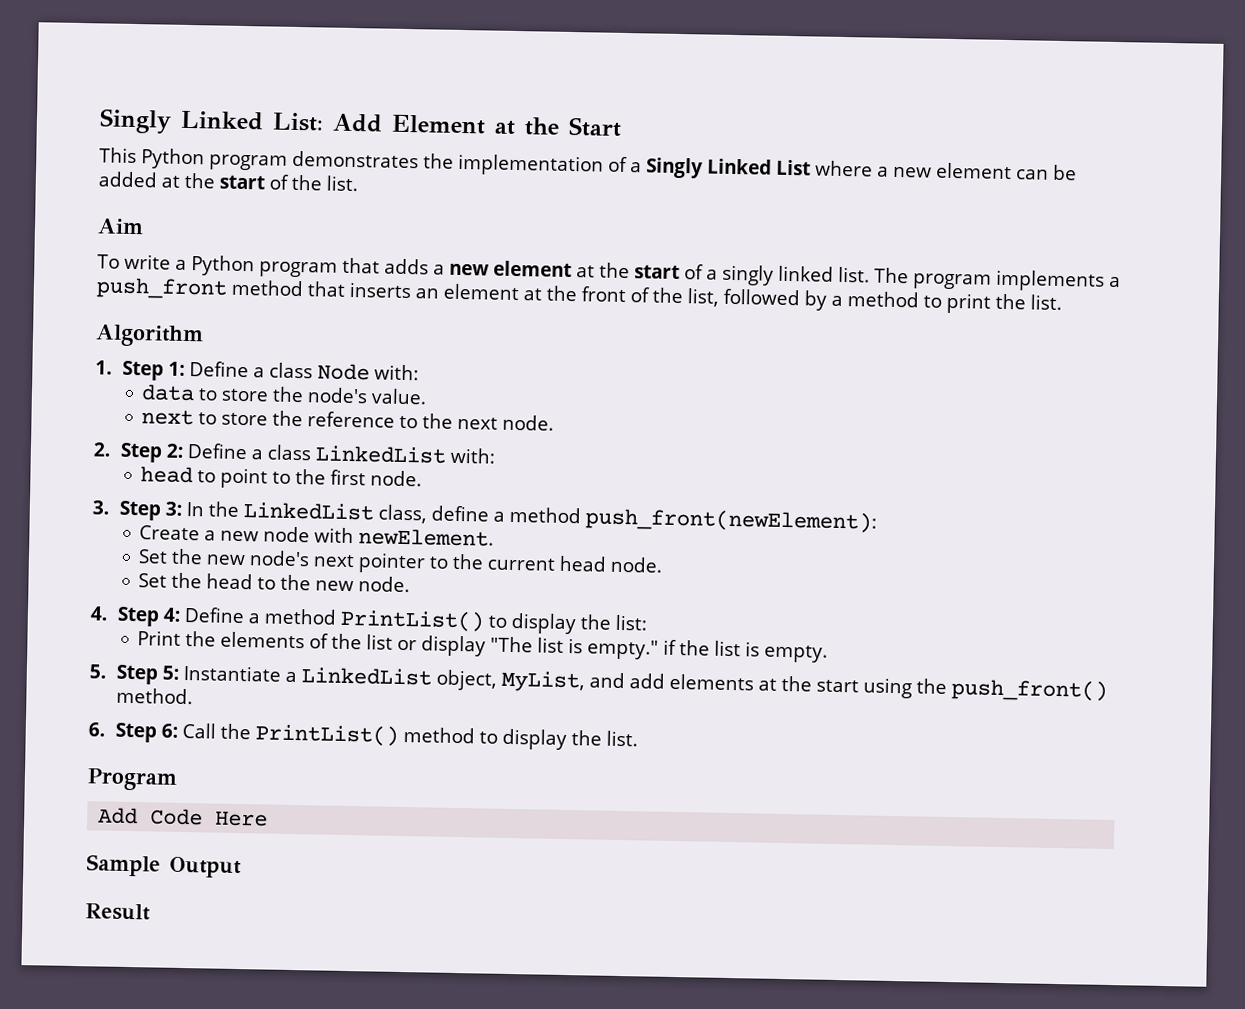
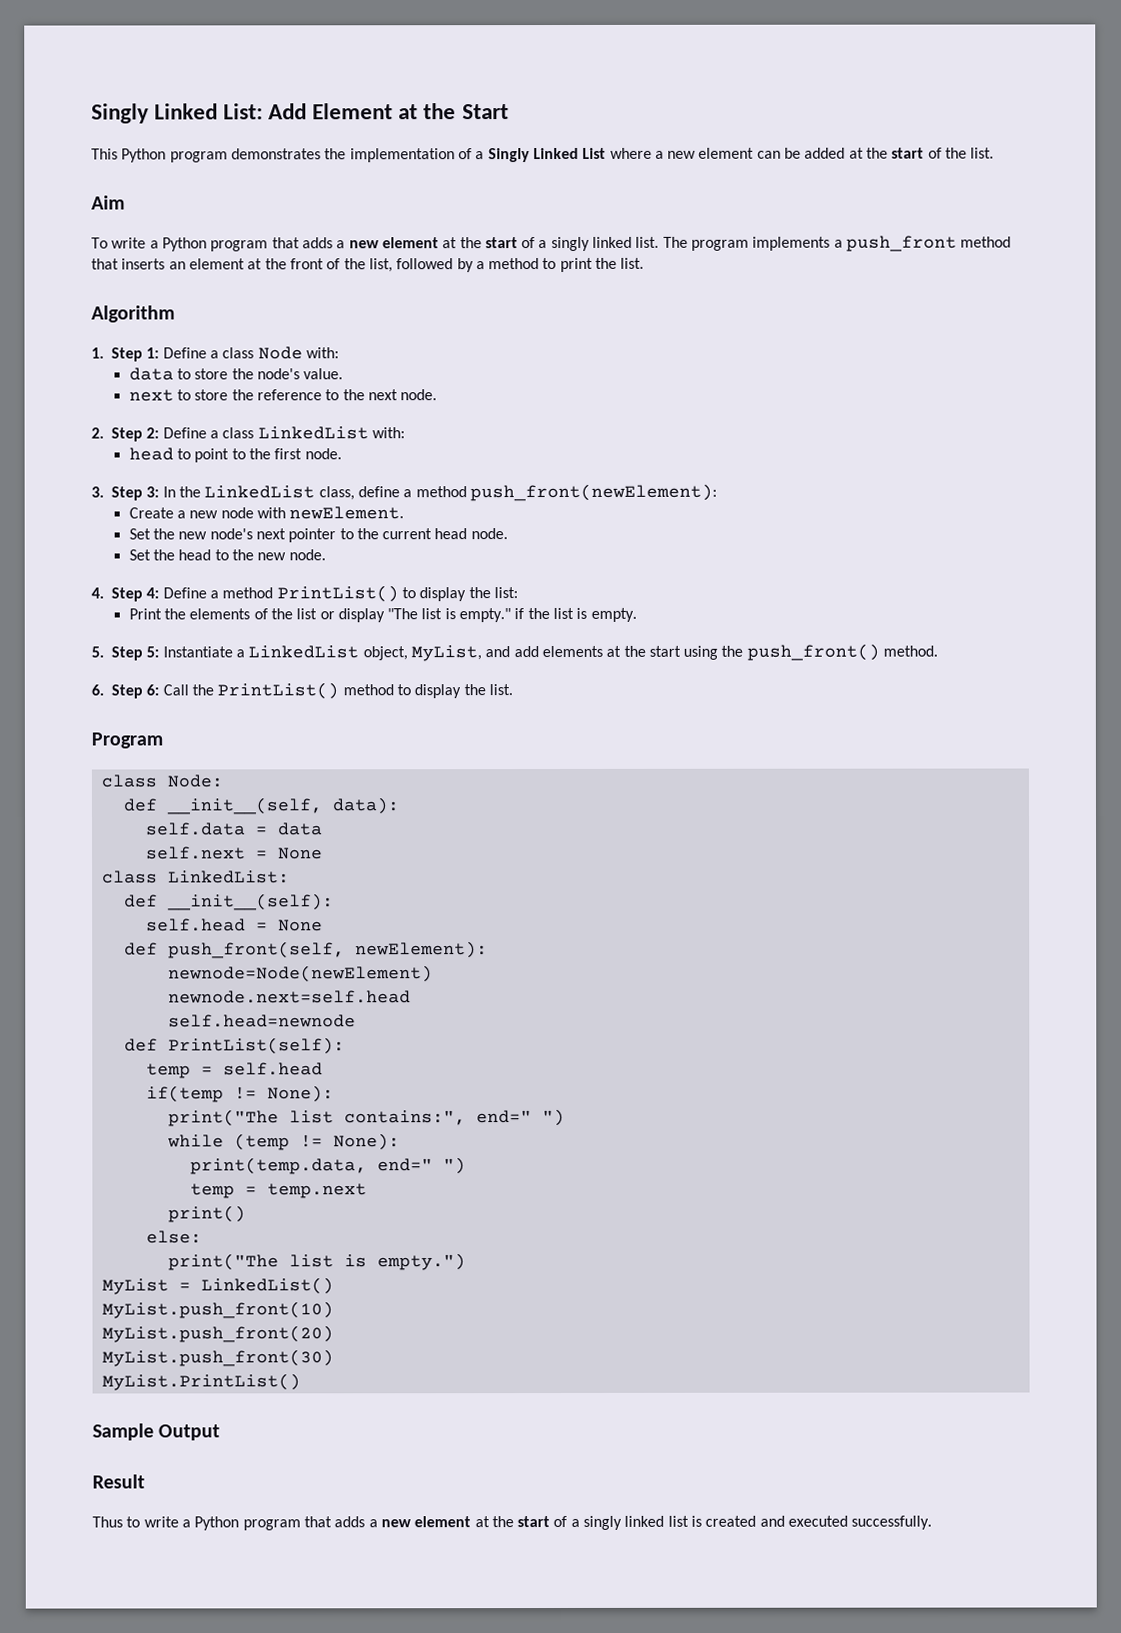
- Add Code Here
+ class Node:
+ def __init__(self, data):
+ self.data = data
+ self.next = None
+ class LinkedList:
+ def __init__(self):
+ self.head = None
+ def push_front(self, newElement):
+ newnode=Node(newElement)
+ newnode.next=self.head
+ self.head=newnode
+ def PrintList(self):
+ temp = self.head
+ if(temp != None):
+ print("The list contains:", end=" ")
+ while (temp != None):
+ print(temp.data, end=" ")
+ temp = temp.next
+ print()
+ else:
+ print("The list is empty.")
+ MyList = LinkedList()
+ MyList.push_front(10)
+ MyList.push_front(20)
+ MyList.push_front(30)
+ MyList.PrintList()
  Sample Output
  Result
+ Thus to write a Python program that adds a new element at the start of a singly linked list is created and executed successfully.

